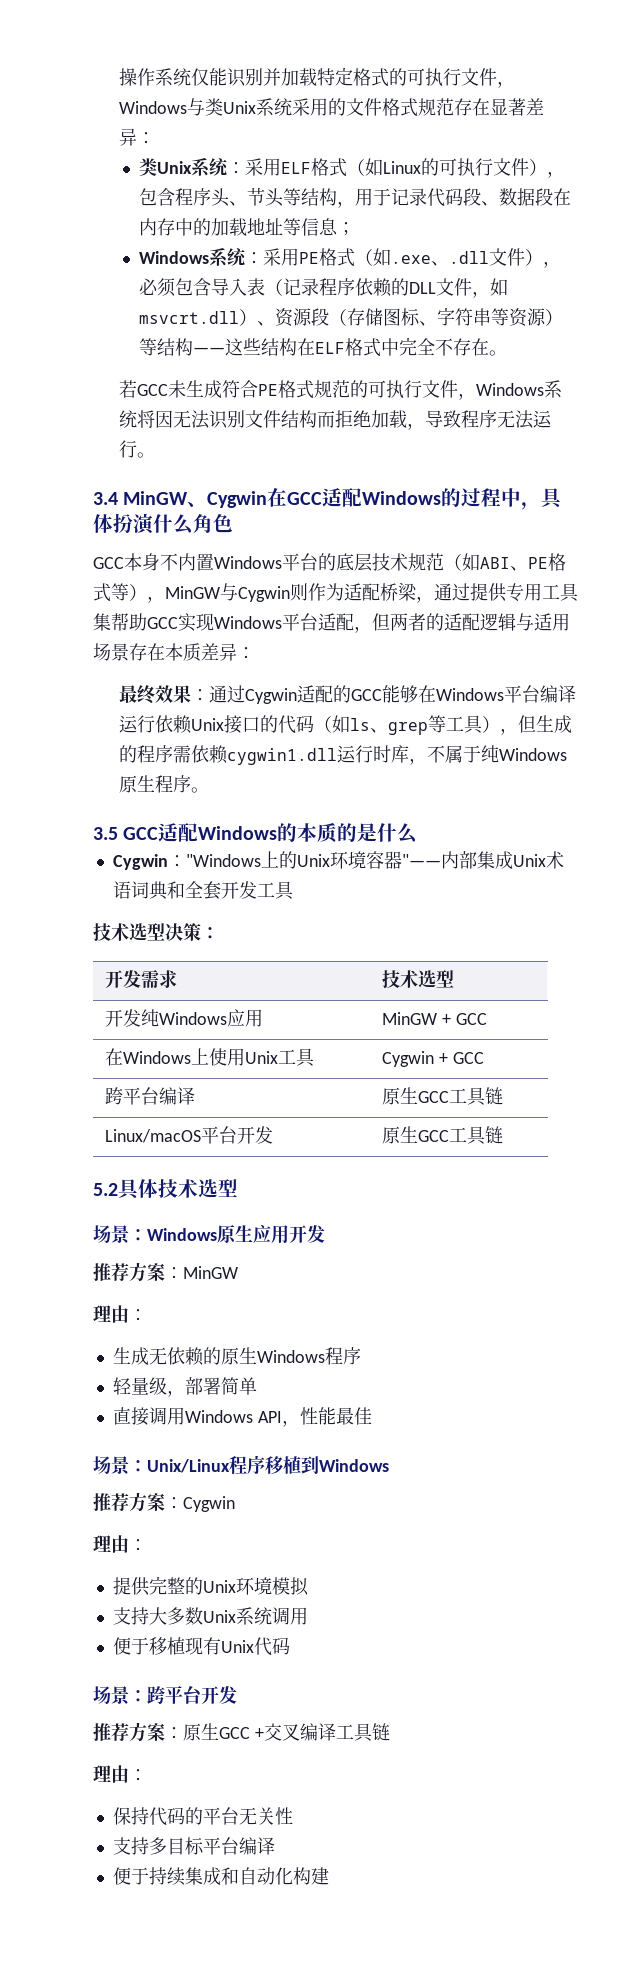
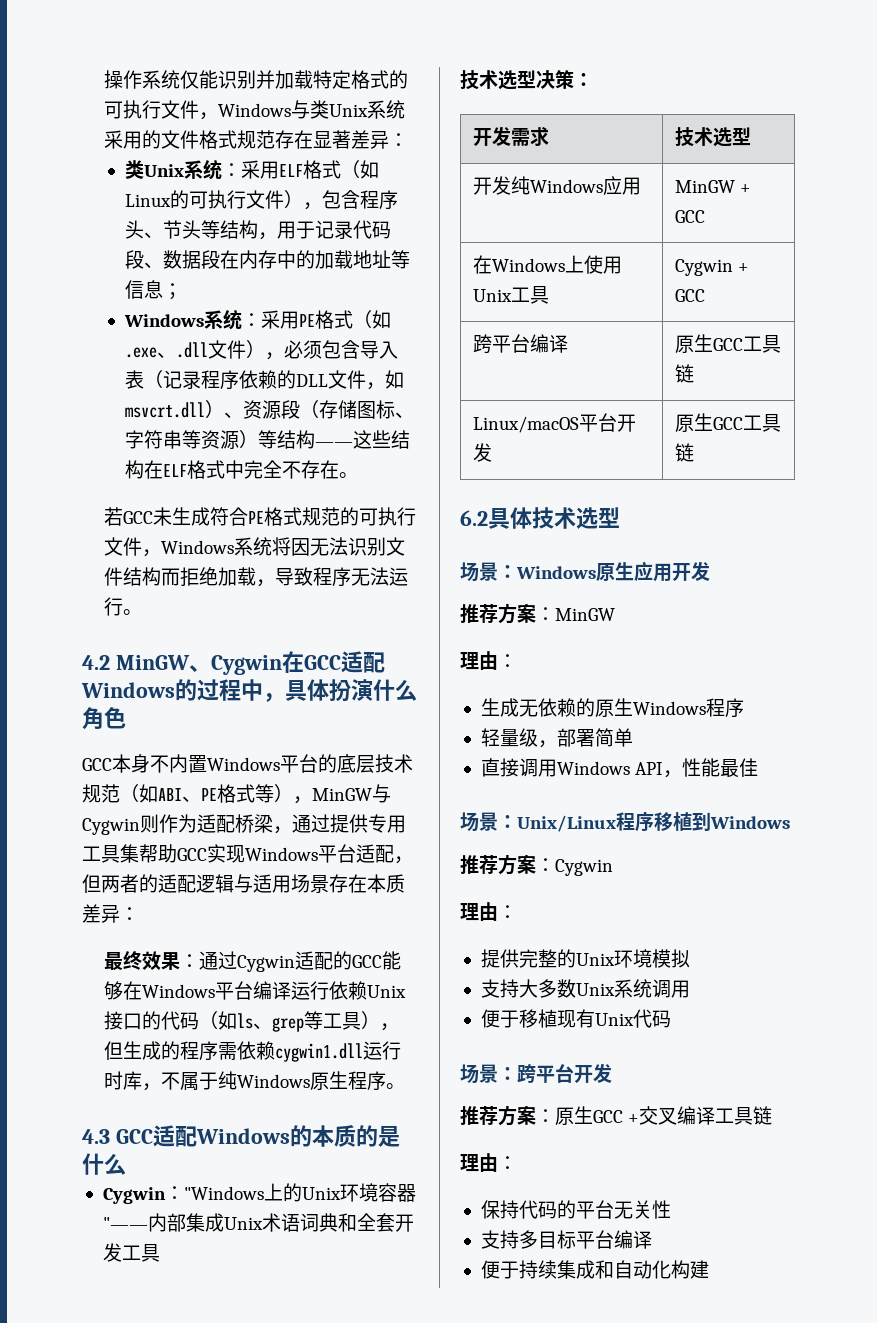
- 3.4 MinGW、Cygwin在GCC适配Windows的过程中，具体扮演什么角色
+ 4.2 MinGW、Cygwin在GCC适配Windows的过程中，具体扮演什么角色
- 3.5 GCC适配Windows的本质的是什么
+ 4.3 GCC适配Windows的本质的是什么
- 5.2具体技术选型
+ 6.2具体技术选型

